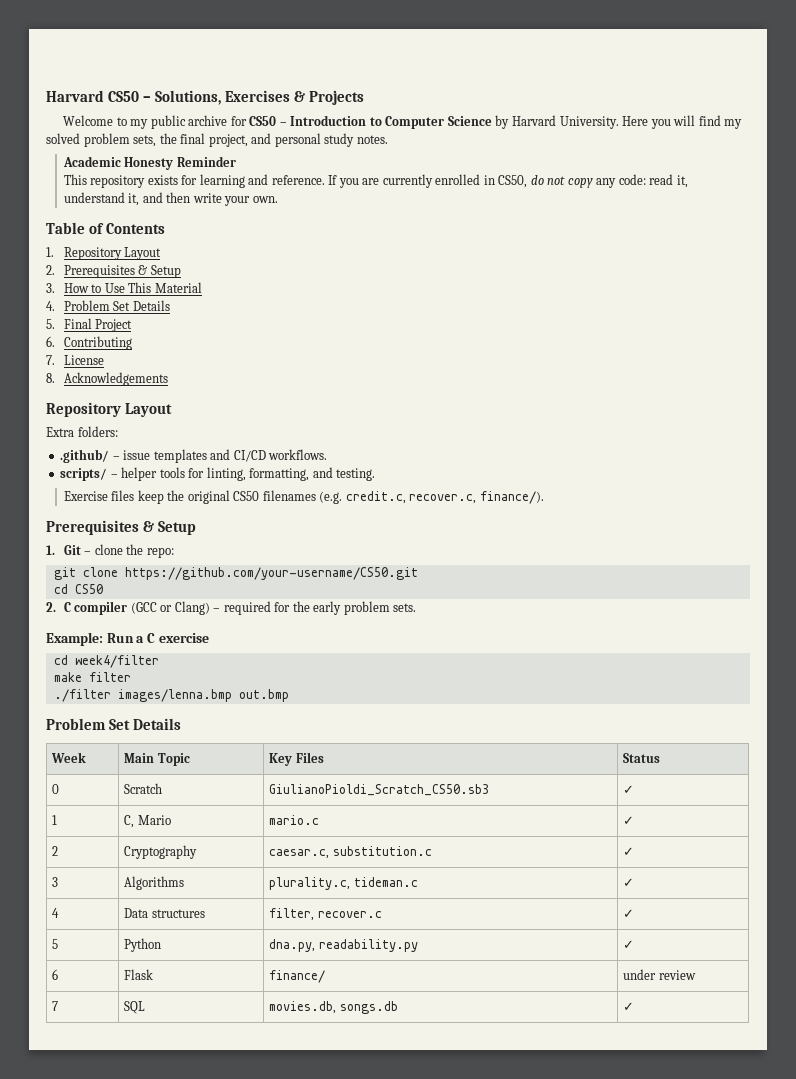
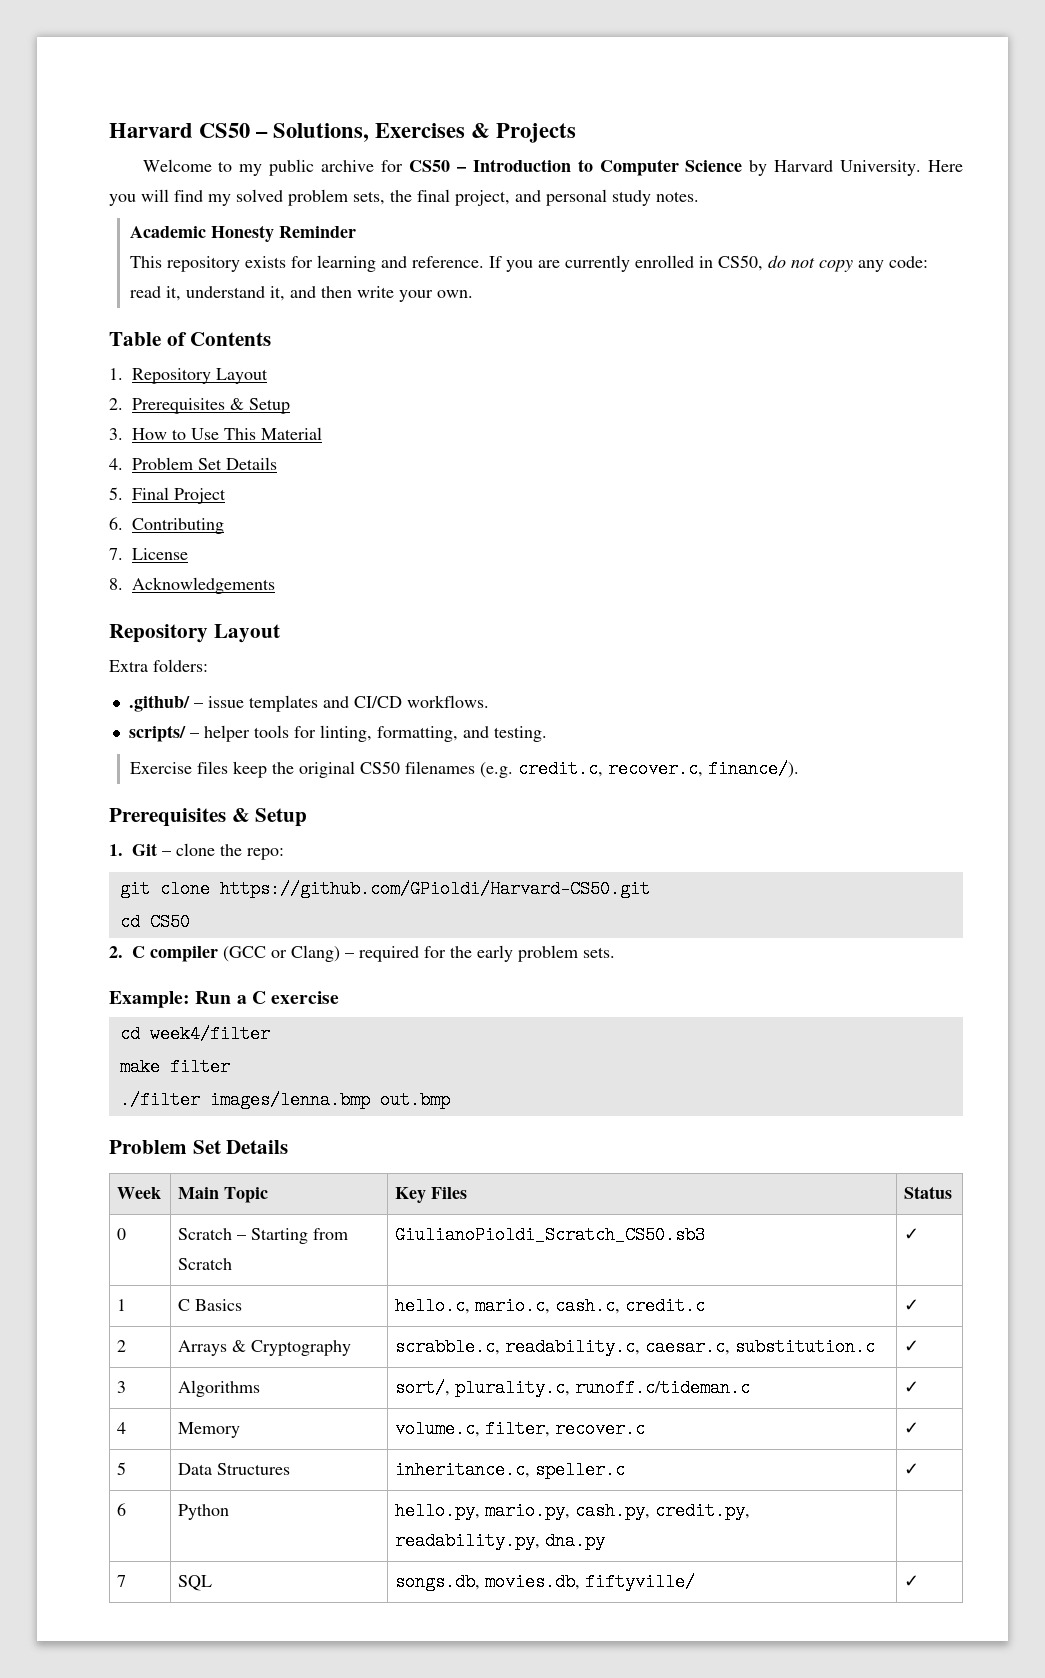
- git clone https://github.com/your-username/CS50.git
+ git clone https://github.com/GPioldi/Harvard-CS50.git
- 0 | Scratch | GiulianoPioldi_Scratch_CS50.sb3 | ✓
+ 0 | Scratch – Starting from Scratch | GiulianoPioldi_Scratch_CS50.sb3 | ✓
- 1 | C, Mario | mario.c | ✓
+ 1 | C Basics | hello.c, mario.c, cash.c, credit.c | ✓
- 2 | Cryptography | caesar.c, substitution.c | ✓
+ 2 | Arrays & Cryptography | scrabble.c, readability.c, caesar.c, substitution.c | ✓
- 3 | Algorithms | plurality.c, tideman.c | ✓
+ 3 | Algorithms | sort/, plurality.c, runoff.c/tideman.c | ✓
- 4 | Data structures | filter, recover.c | ✓
+ 4 | Memory | volume.c, filter, recover.c | ✓
- 5 | Python | dna.py, readability.py | ✓
- 6 | Flask | finance/ | under review
+ 5 | Data Structures | inheritance.c, speller.c | ✓
+ 6 | Python | hello.py, mario.py, cash.py, credit.py, readability.py, dna.py |
- 7 | SQL | movies.db, songs.db | ✓
+ 7 | SQL | songs.db, movies.db, fiftyville/ | ✓

